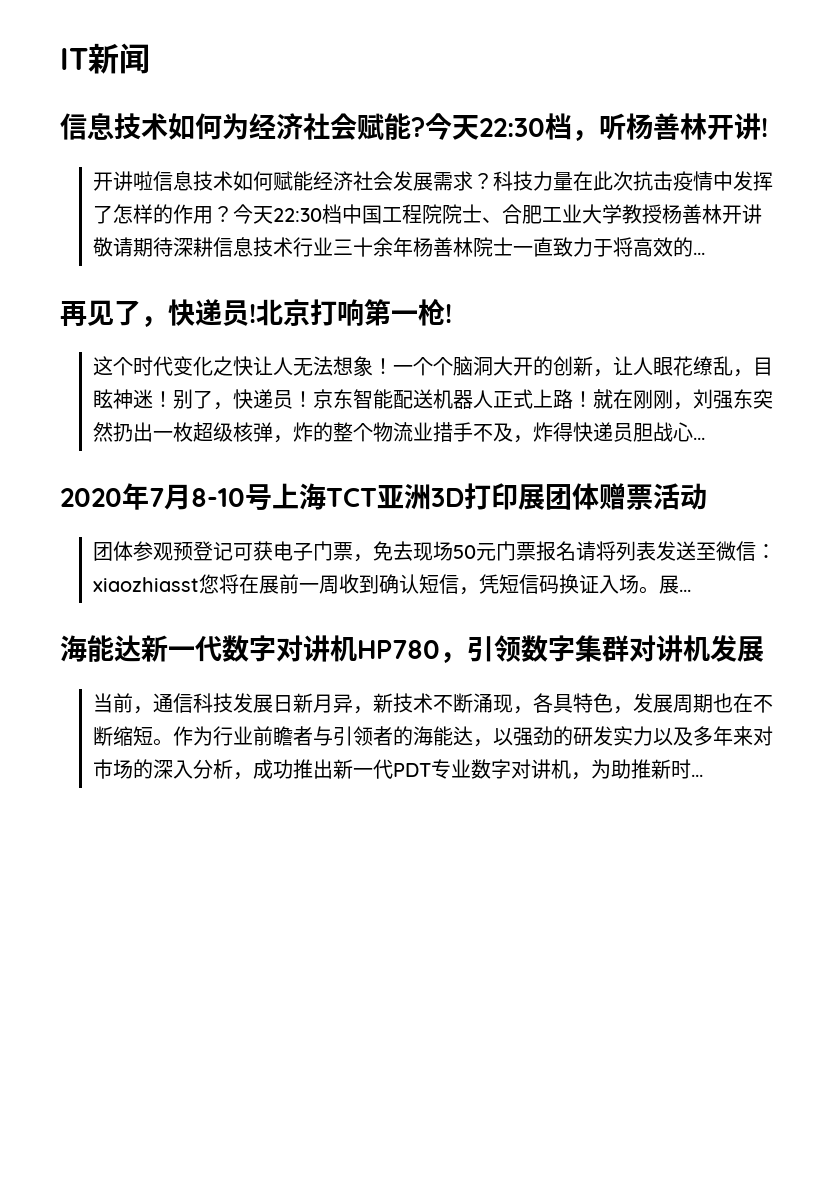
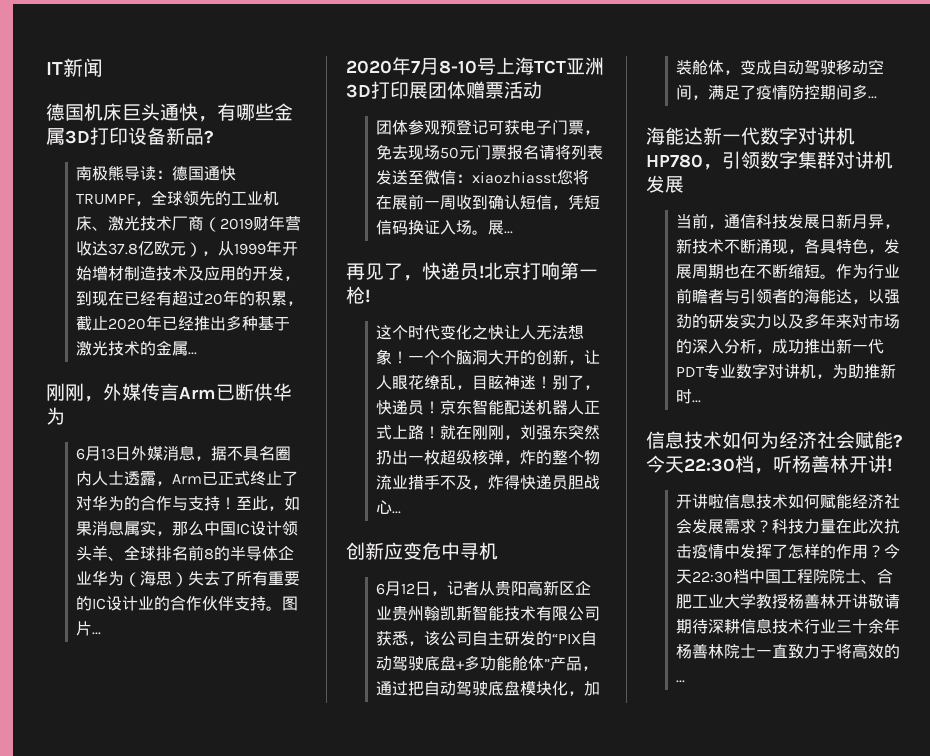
+ 德国机床巨头通快，有哪些金属3D打印设备新品?
+ 南极熊导读：德国通快TRUMPF，全球领先的工业机床、激光技术厂商（2019财年营收达37.8亿欧元），从1999年开始增材制造技术及应用的开发，到现在已经有超过20年的积累，截止2020年已经推出多种基于激光技术的金属...
+ 刚刚，外媒传言Arm已断供华为
+ 6月13日外媒消息，据不具名圈内人士透露，Arm已正式终止了对华为的合作与支持！至此，如果消息属实，那么中国IC设计领头羊、全球排名前8的半导体企业华为（海思）失去了所有重要的IC设计业的合作伙伴支持。图片...
+ 2020年7月8-10号上海TCT亚洲3D打印展团体赠票活动
+ 团体参观预登记可获电子门票，免去现场50元门票报名请将列表发送至微信：xiaozhiasst您将在展前一周收到确认短信，凭短信码换证入场。展...
+ 再见了，快递员!北京打响第一枪!
+ 这个时代变化之快让人无法想象！一个个脑洞大开的创新，让人眼花缭乱，目眩神迷！别了，快递员！京东智能配送机器人正式上路！就在刚刚，刘强东突然扔出一枚超级核弹，炸的整个物流业措手不及，炸得快递员胆战心...
+ 创新应变危中寻机
+ 6月12日，记者从贵阳高新区企业贵州翰凯斯智能技术有限公司获悉，该公司自主研发的“PIX自动驾驶底盘+多功能舱体”产品，通过把自动驾驶底盘模块化，加装舱体，变成自动驾驶移动空间，满足了疫情防控期间多...
+ 海能达新一代数字对讲机HP780，引领数字集群对讲机发展
+ 当前，通信科技发展日新月异，新技术不断涌现，各具特色，发展周期也在不断缩短。作为行业前瞻者与引领者的海能达，以强劲的研发实力以及多年来对市场的深入分析，成功推出新一代PDT专业数字对讲机，为助推新时...
- 再见了，快递员!北京打响第一枪!
- 这个时代变化之快让人无法想象！一个个脑洞大开的创新，让人眼花缭乱，目眩神迷！别了，快递员！京东智能配送机器人正式上路！就在刚刚，刘强东突然扔出一枚超级核弹，炸的整个物流业措手不及，炸得快递员胆战心...
- 2020年7月8-10号上海TCT亚洲3D打印展团体赠票活动
- 团体参观预登记可获电子门票，免去现场50元门票报名请将列表发送至微信：xiaozhiasst您将在展前一周收到确认短信，凭短信码换证入场。展...
- 海能达新一代数字对讲机HP780，引领数字集群对讲机发展
- 当前，通信科技发展日新月异，新技术不断涌现，各具特色，发展周期也在不断缩短。作为行业前瞻者与引领者的海能达，以强劲的研发实力以及多年来对市场的深入分析，成功推出新一代PDT专业数字对讲机，为助推新时...

